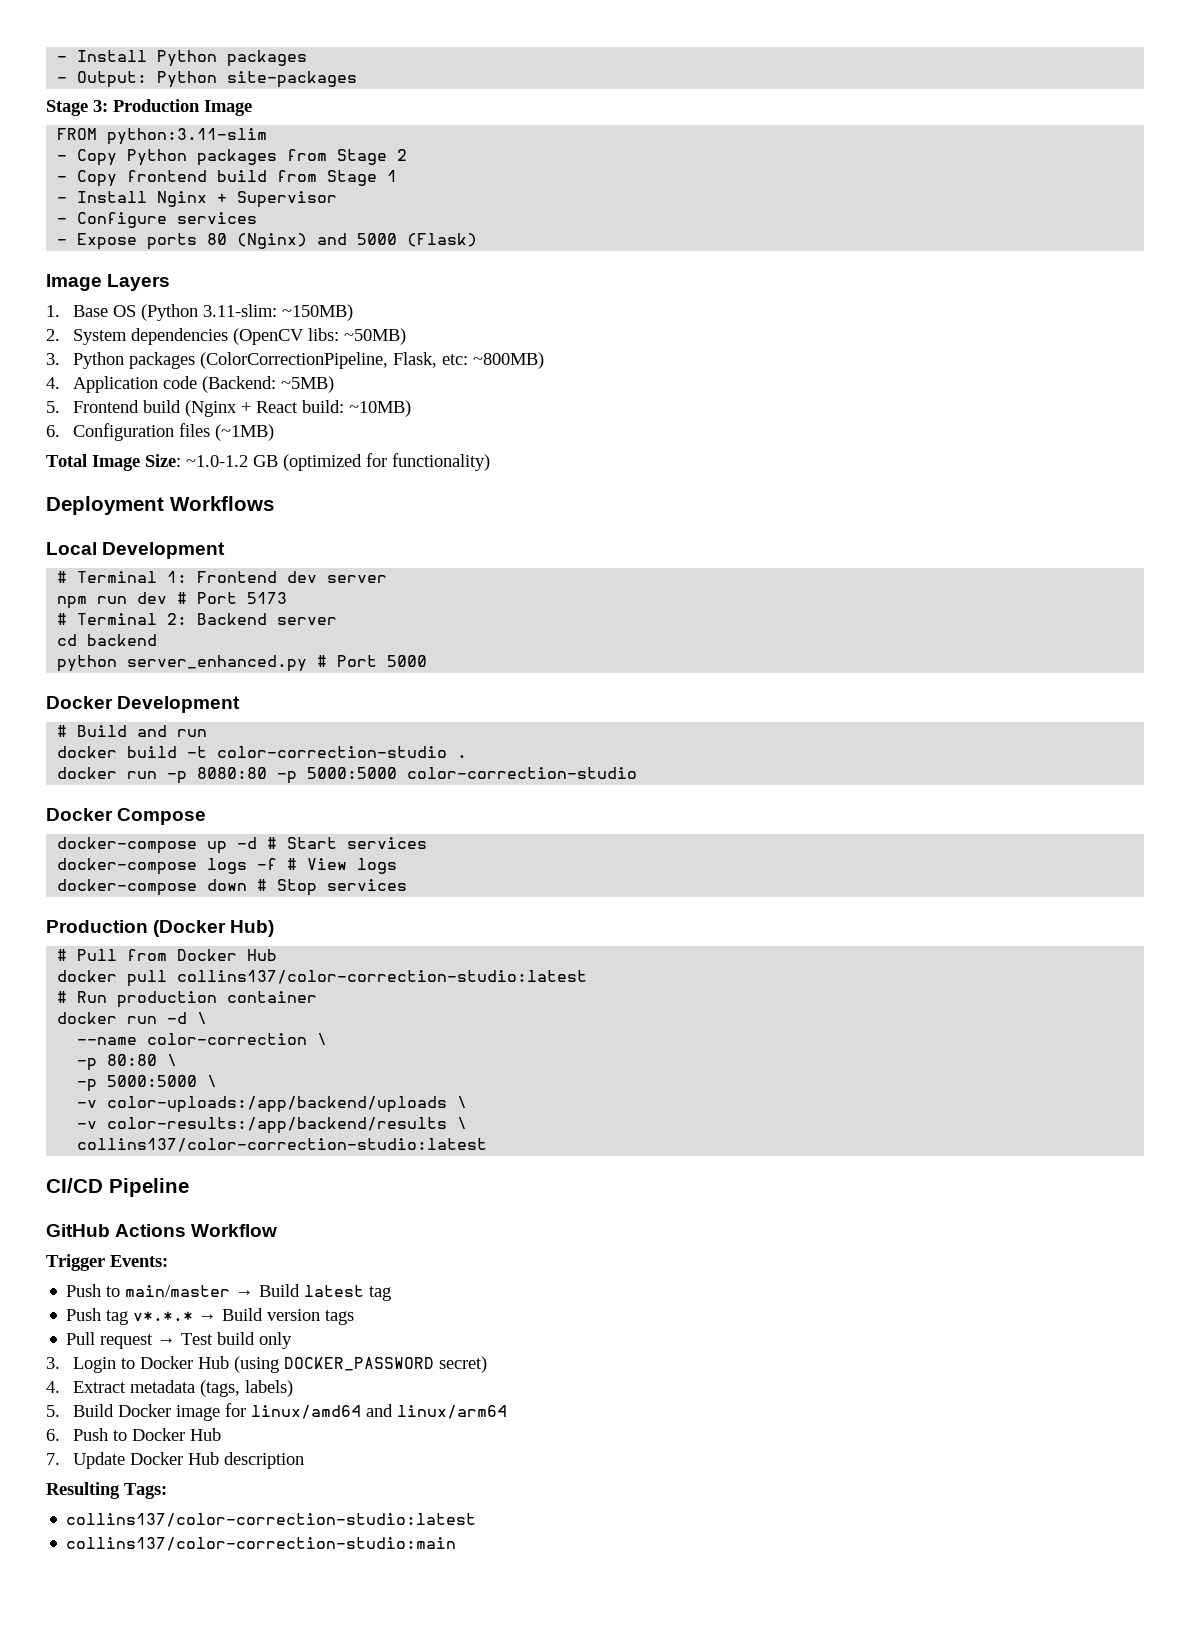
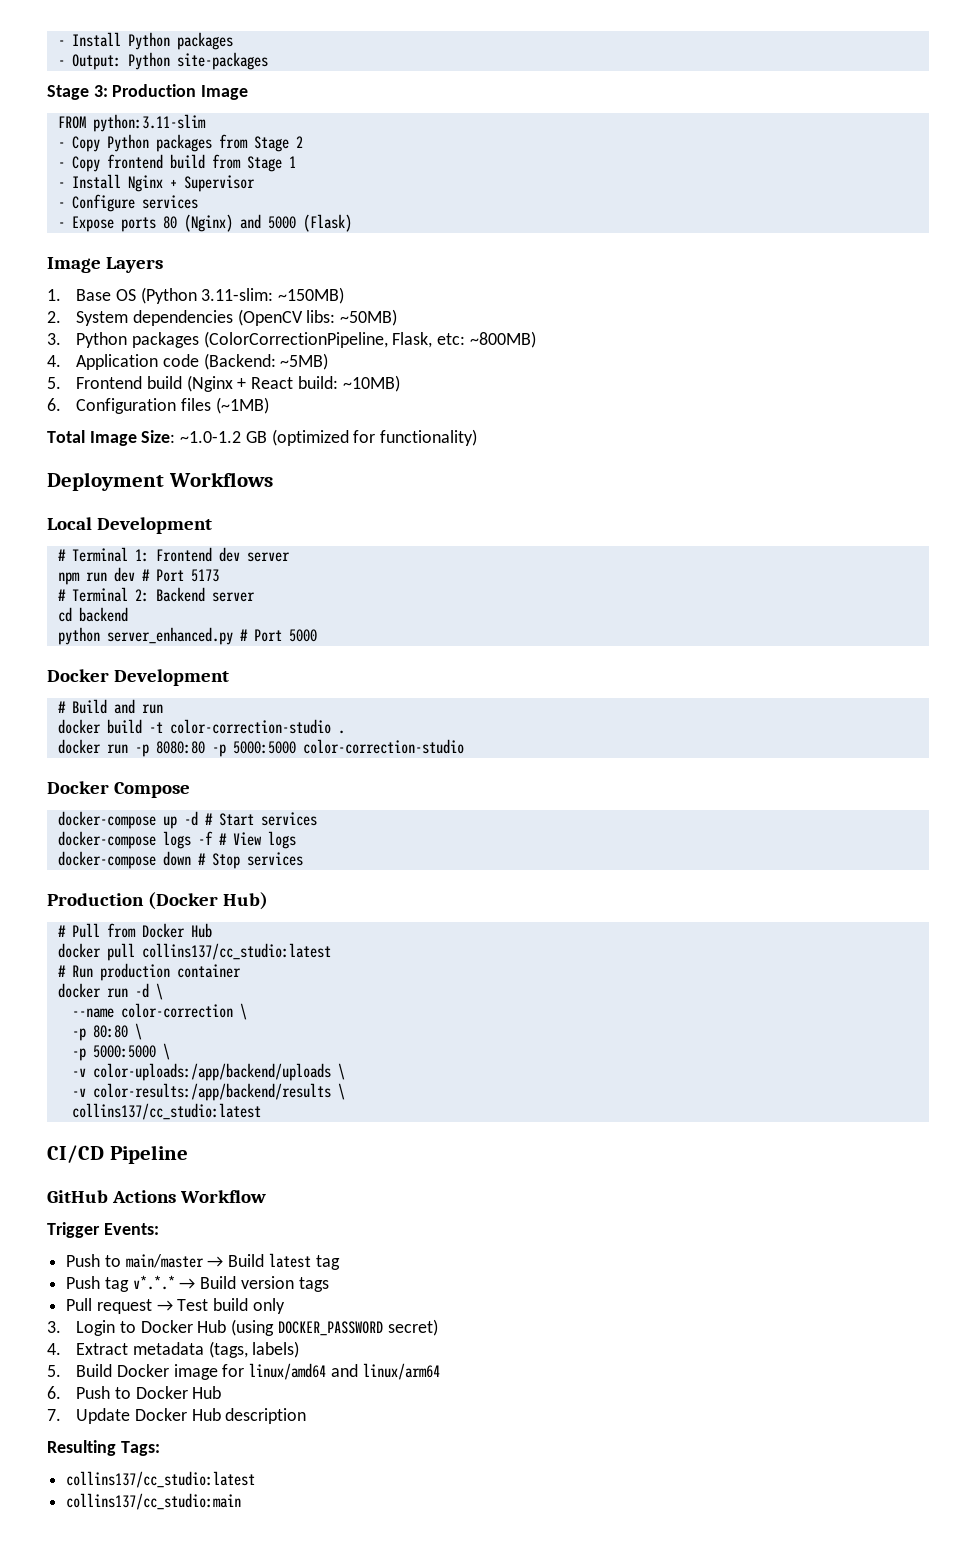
- docker pull collins137/color-correction-studio:latest
+ docker pull collins137/cc_studio:latest
  -v color-results:/app/backend/results \
- collins137/color-correction-studio:latest
+ collins137/cc_studio:latest
  Resulting Tags:
- collins137/color-correction-studio:latest
- collins137/color-correction-studio:main
+ collins137/cc_studio:latest
+ collins137/cc_studio:main

